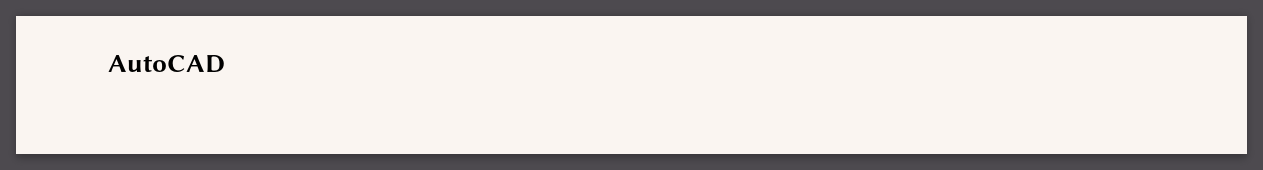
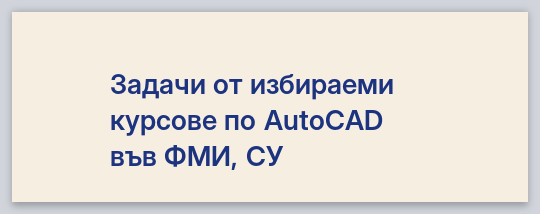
- AutoCAD
+ Задачи от избираеми курсове по AutoCAD във ФМИ, СУ

